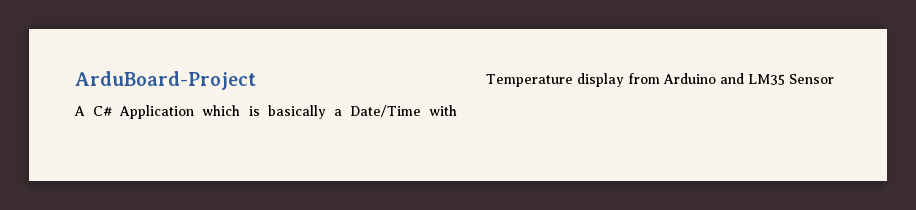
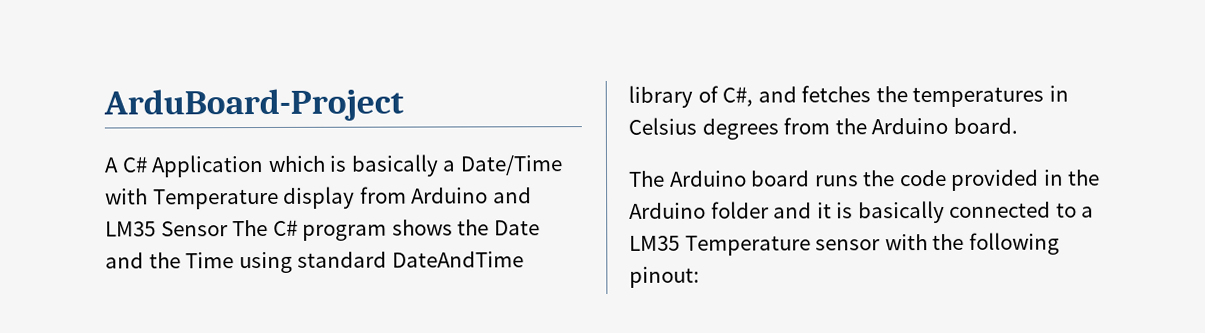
- A C# Application which is basically a Date/Time with Temperature display from Arduino and LM35 Sensor
+ A C# Application which is basically a Date/Time with Temperature display from Arduino and LM35 Sensor The C# program shows the Date and the Time using standard DateAndTime library of C#, and fetches the temperatures in Celsius degrees from the Arduino board.
+ The Arduino board runs the code provided in the Arduino folder and it is basically connected to a LM35 Temperature sensor with the following pinout:

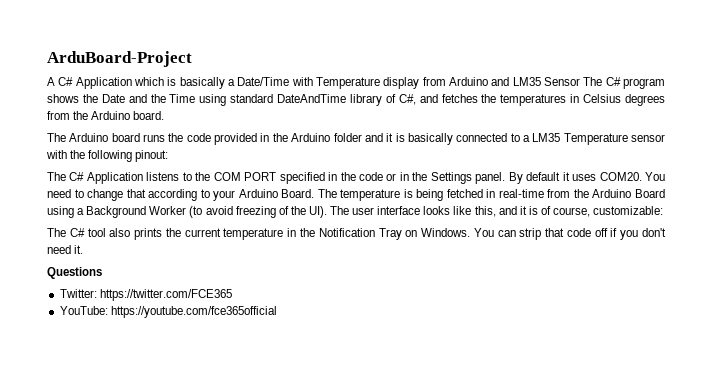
+ The C# Application listens to the COM PORT specified in the code or in the Settings panel. By default it uses COM20. You need to change that according to your Arduino Board. The temperature is being fetched in real-time from the Arduino Board using a Background Worker (to avoid freezing of the UI). The user interface looks like this, and it is of course, customizable:
+ The C# tool also prints the current temperature in the Notification Tray on Windows. You can strip that code off if you don't need it.
+ Questions
+ Twitter: https://twitter.com/FCE365
+ YouTube: https://youtube.com/fce365official

